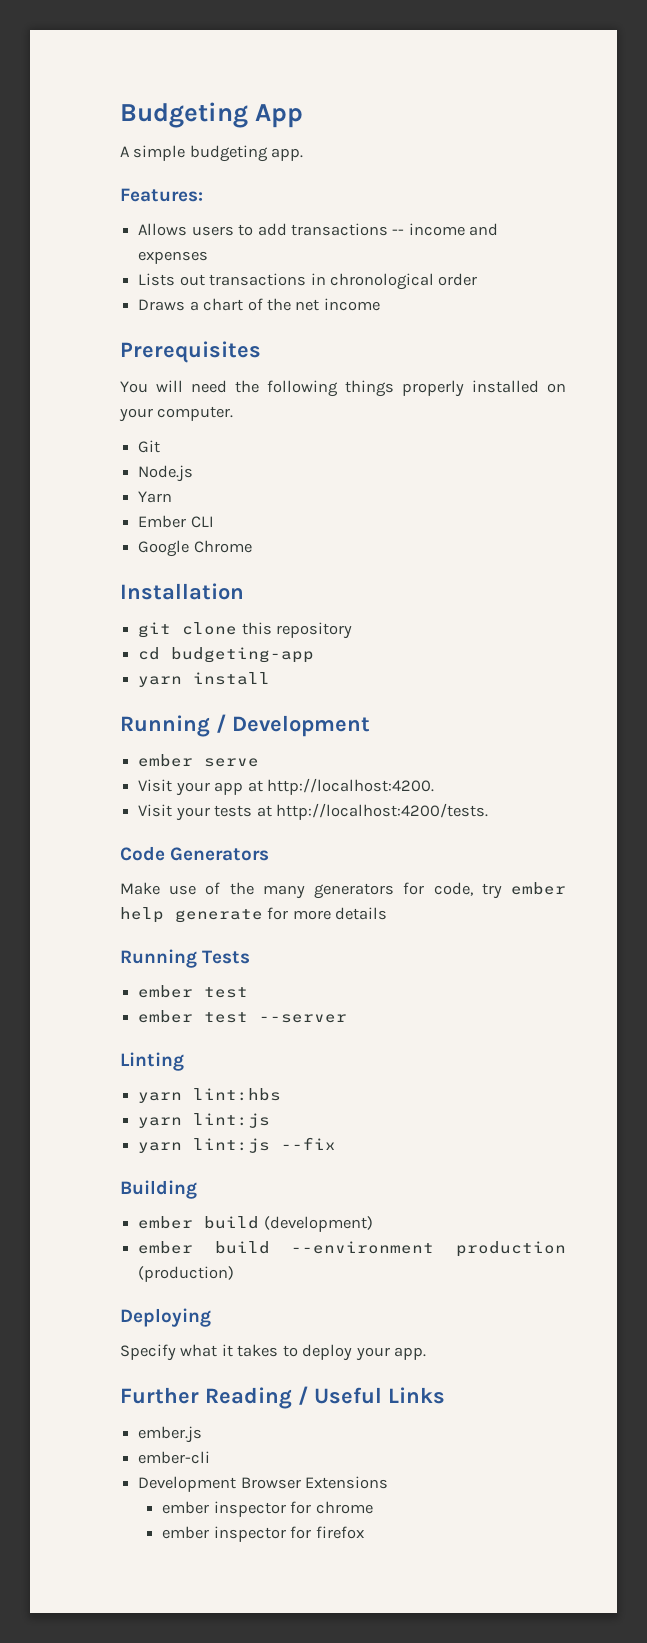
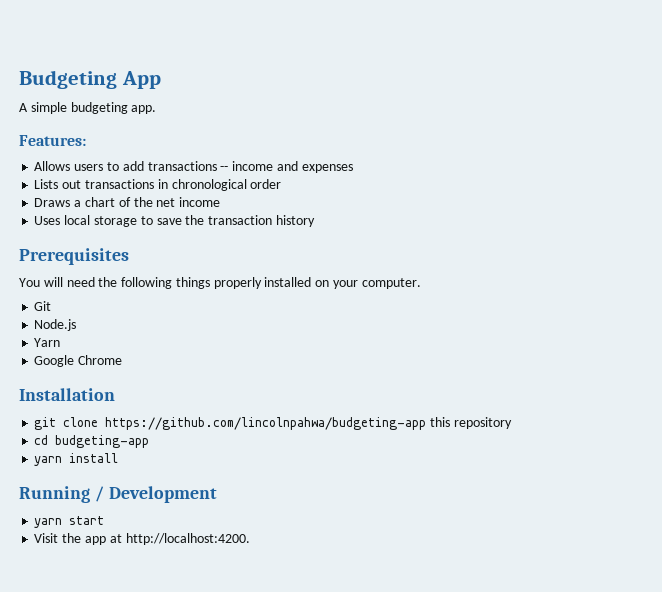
+ Uses local storage to save the transaction history
- Ember CLI
- git clone this repository
+ git clone https://github.com/lincolnpahwa/budgeting-app this repository
- ember serve
- Visit your app at http://localhost:4200.
+ yarn start
+ Visit the app at http://localhost:4200.
- Visit your tests at http://localhost:4200/tests.
- Code Generators
- Make use of the many generators for code, try ember help generate for more details
- Running Tests
- ember test
- ember test --server
- Linting
- yarn lint:hbs
- yarn lint:js
- yarn lint:js --fix
- Building
- ember build (development)
- ember build --environment production (production)
- Deploying
- Specify what it takes to deploy your app.
- Further Reading / Useful Links
- ember.js
- ember-cli
- Development Browser Extensions
- ember inspector for chrome
- ember inspector for firefox

